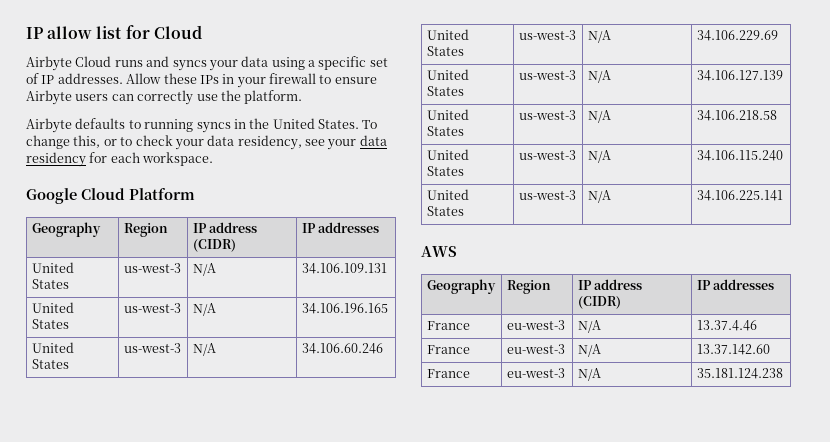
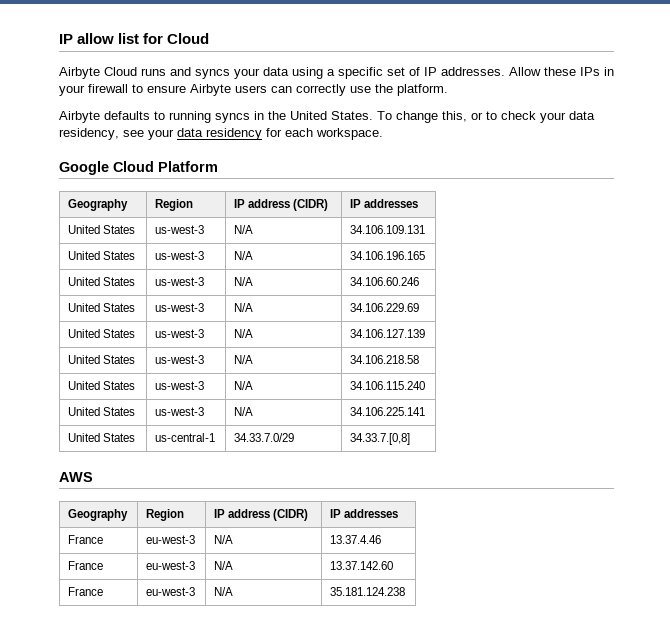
+ United States | us-central-1 | 34.33.7.0/29 | 34.33.7.[0,8]

